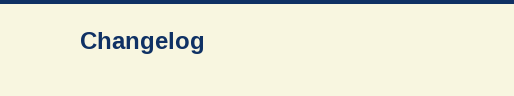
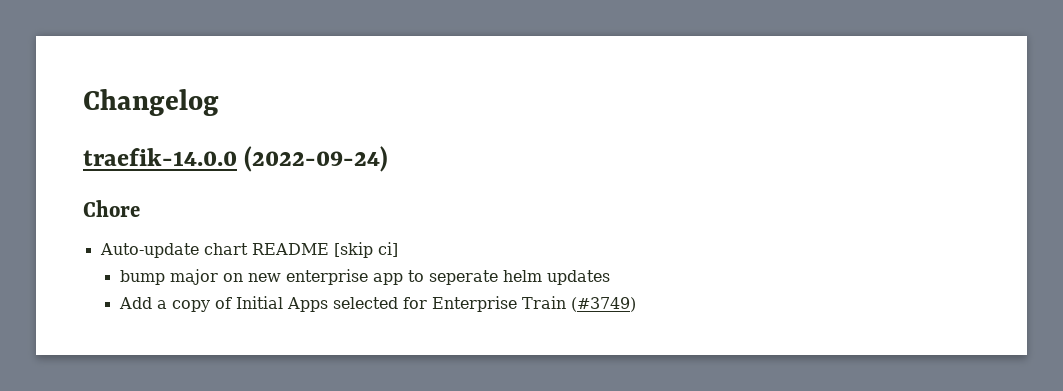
+ traefik-14.0.0 (2022-09-24)
+ Chore
+ Auto-update chart README [skip ci]
+ bump major on new enterprise app to seperate helm updates
+ Add a copy of Initial Apps selected for Enterprise Train (#3749)

